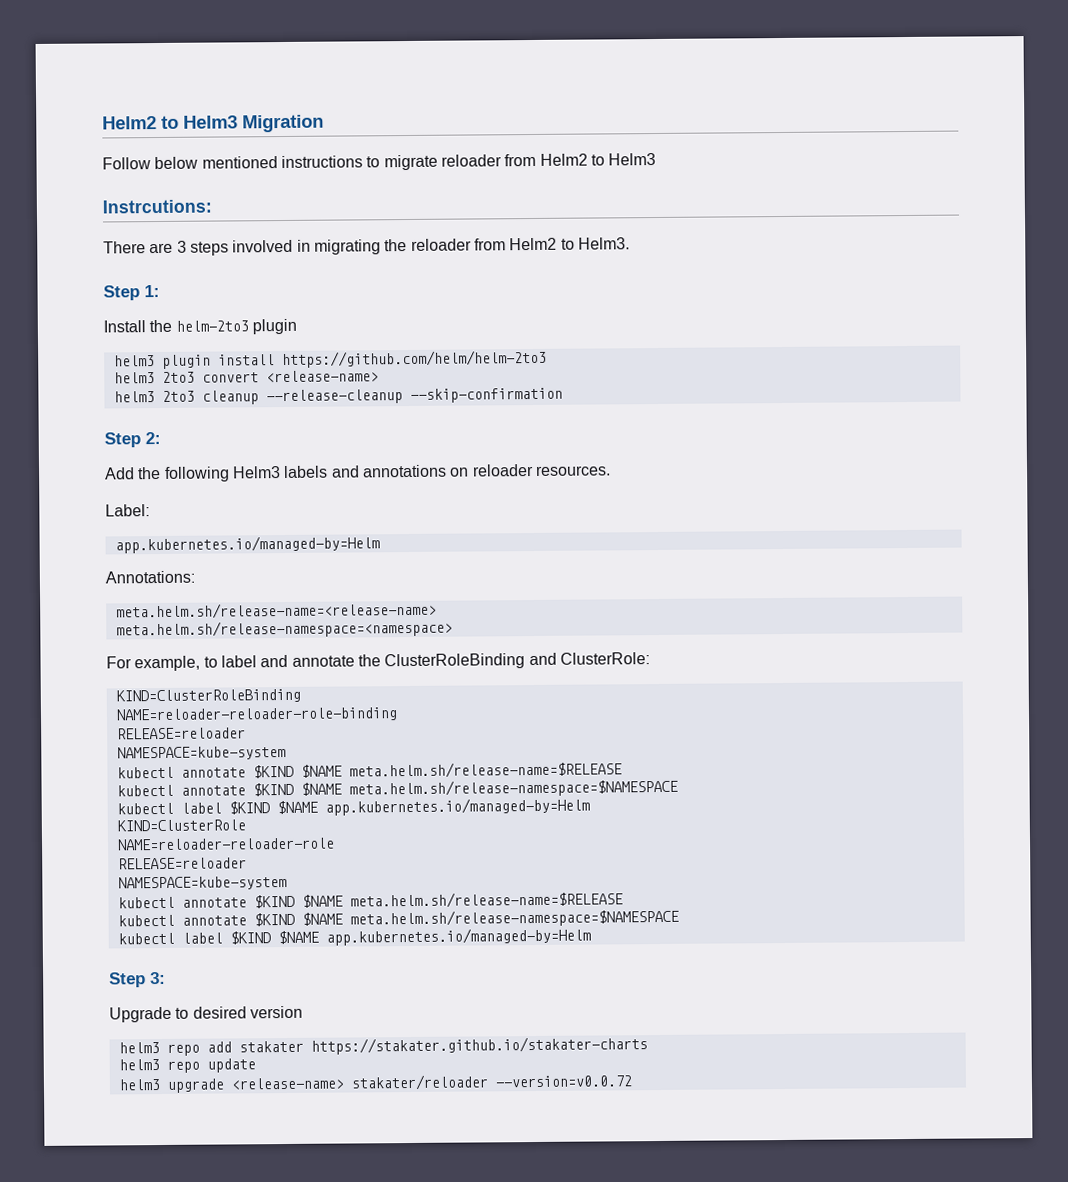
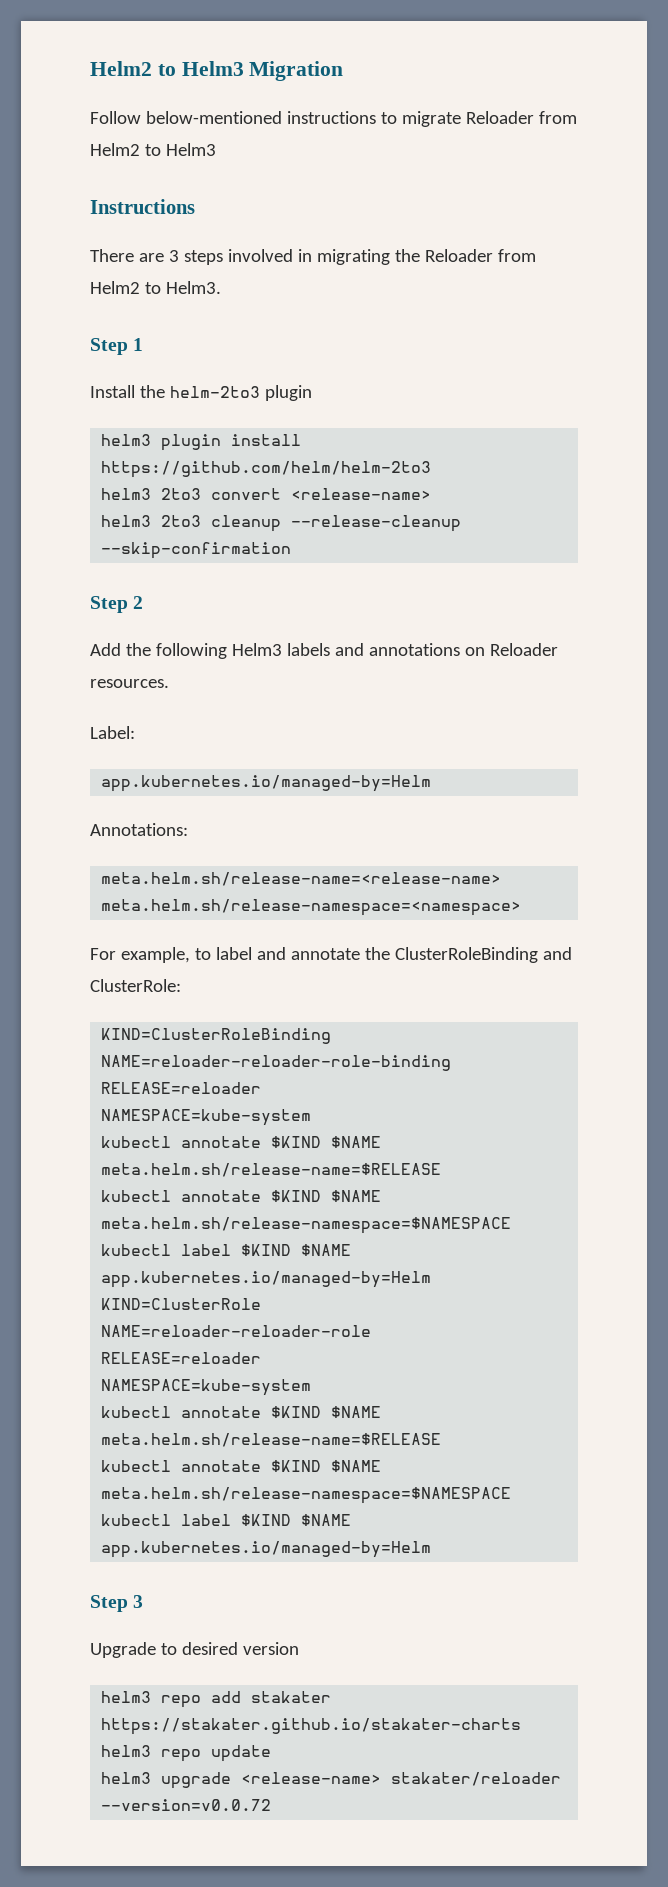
- Follow below mentioned instructions to migrate reloader from Helm2 to Helm3
+ Follow below-mentioned instructions to migrate Reloader from Helm2 to Helm3
- Instrcutions:
+ Instructions
- There are 3 steps involved in migrating the reloader from Helm2 to Helm3.
+ There are 3 steps involved in migrating the Reloader from Helm2 to Helm3.
- Step 1:
+ Step 1
- Step 2:
+ Step 2
- Add the following Helm3 labels and annotations on reloader resources.
+ Add the following Helm3 labels and annotations on Reloader resources.
- Step 3:
+ Step 3

